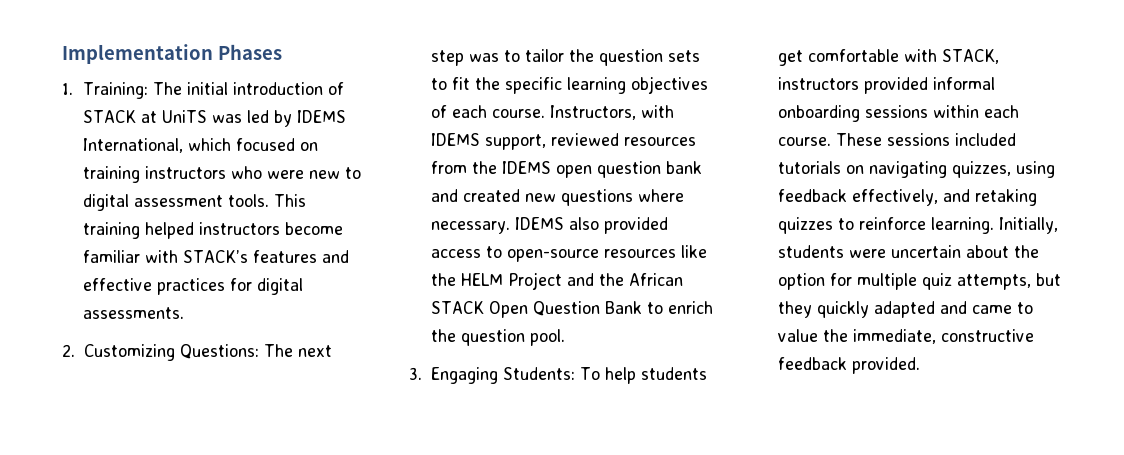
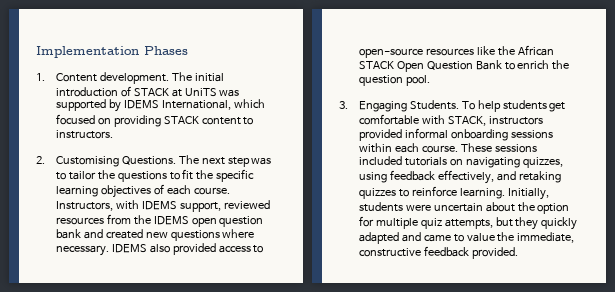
- 1. Training: The initial introduction of STACK at UniTS was led by IDEMS International, which focused on training instructors who were new to digital assessment tools. This training helped instructors become familiar with STACK’s features and effective practices for digital assessments.
+ 1. Content development. The initial introduction of STACK at UniTS was supported by IDEMS International, which focused on providing STACK content to instructors.
- 2. Customizing Questions: The next step was to tailor the question sets to fit the specific learning objectives of each course.
+ 2. Customising Questions. The next step was to tailor the questions to fit the specific learning objectives of each course.
- IDEMS also provided access to open-source resources like the HELM Project and the African STACK Open Question Bank to enrich the question pool.
+ IDEMS also provided access to open-source resources like the African STACK Open Question Bank to enrich the question pool.
- 3. Engaging Students: To help students get comfortable with STACK, instructors provided informal onboarding sessions within each course.
+ 3. Engaging Students. To help students get comfortable with STACK, instructors provided informal onboarding sessions within each course.

